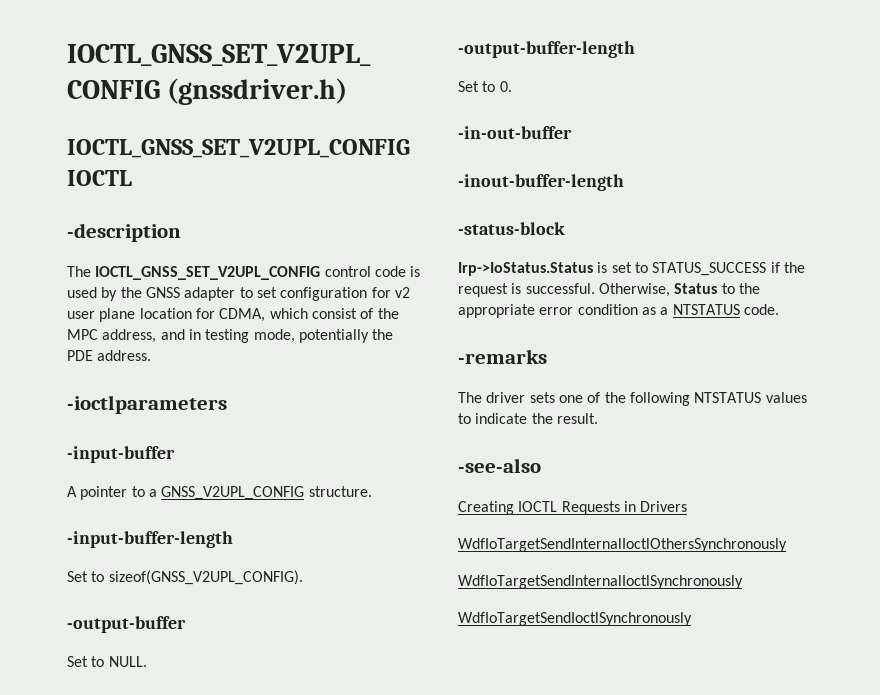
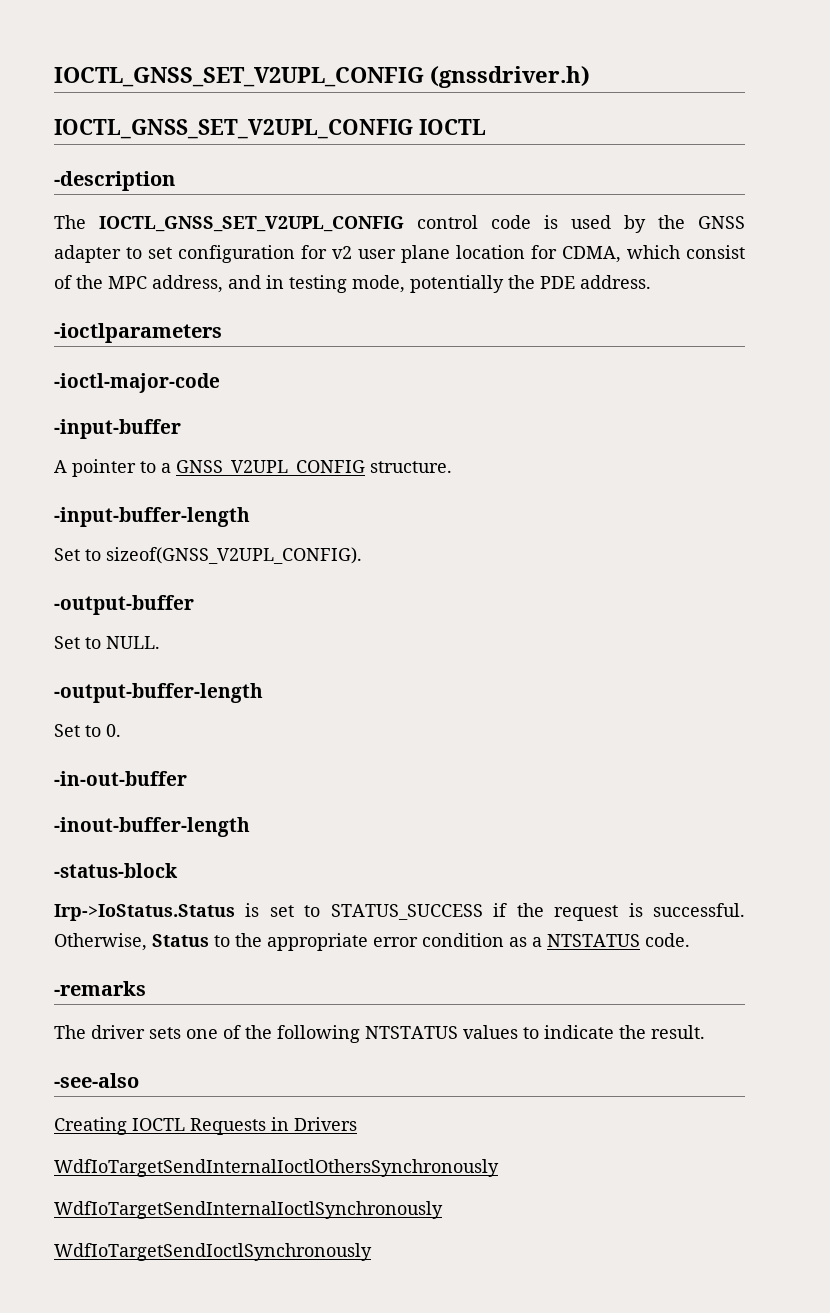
+ -ioctl-major-code

